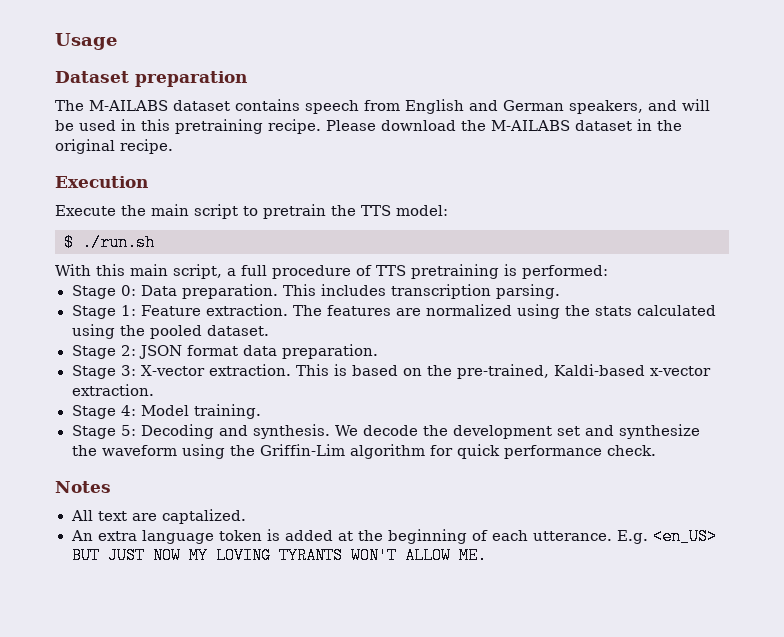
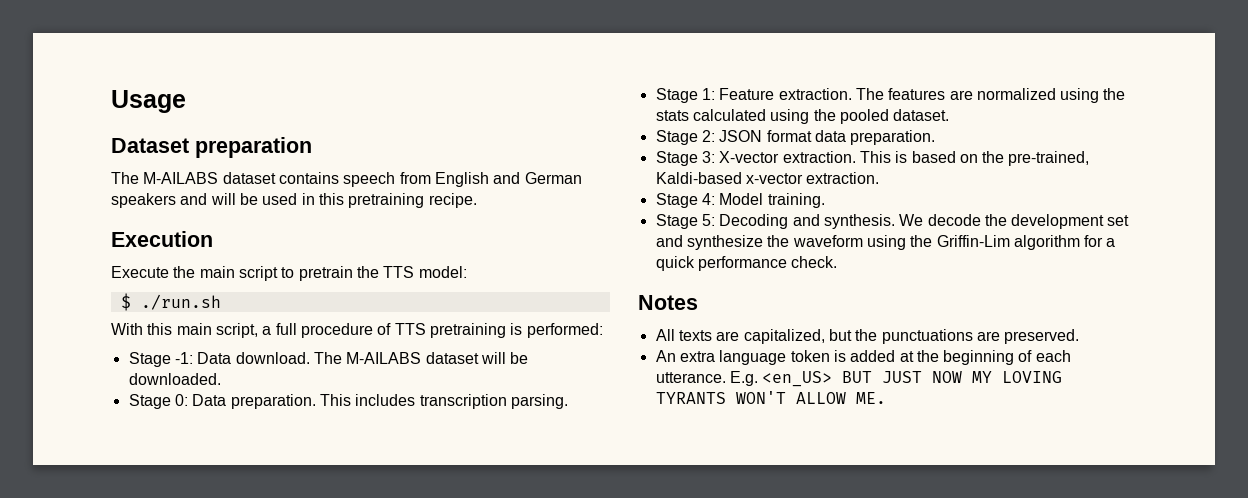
- The M-AILABS dataset contains speech from English and German speakers, and will be used in this pretraining recipe. Please download the M-AILABS dataset in the original recipe.
+ The M-AILABS dataset contains speech from English and German speakers and will be used in this pretraining recipe.
+ Stage -1: Data download. The M-AILABS dataset will be downloaded.
- We decode the development set and synthesize the waveform using the Griffin-Lim algorithm for quick performance check.
+ We decode the development set and synthesize the waveform using the Griffin-Lim algorithm for a quick performance check.
- All text are captalized.
+ All texts are capitalized, but the punctuations are preserved.

